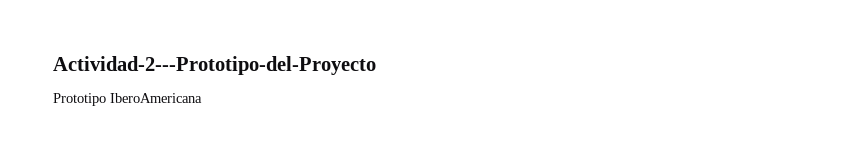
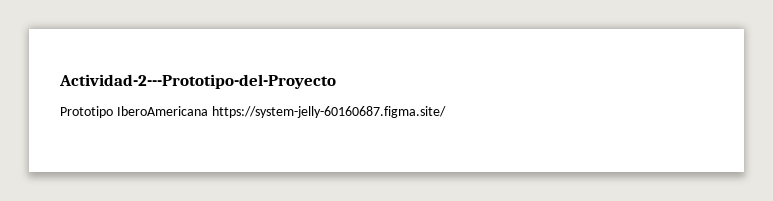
- Prototipo IberoAmericana
+ Prototipo IberoAmericana https://system-jelly-60160687.figma.site/

